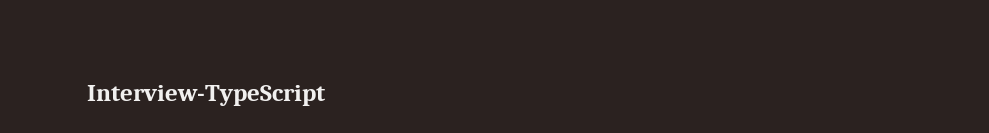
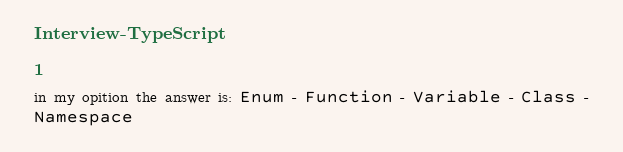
+ 1
+ in my opition the answer is: Enum - Function - Variable - Class - Namespace

